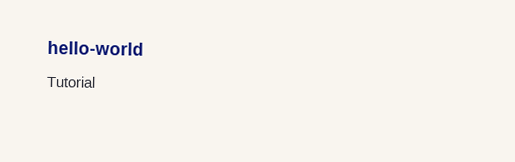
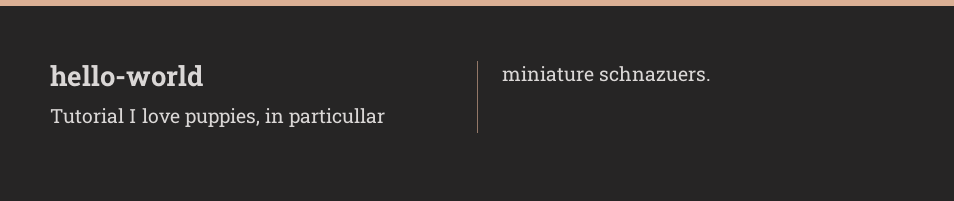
- Tutorial
+ Tutorial I love puppies, in particullar miniature schnazuers.

